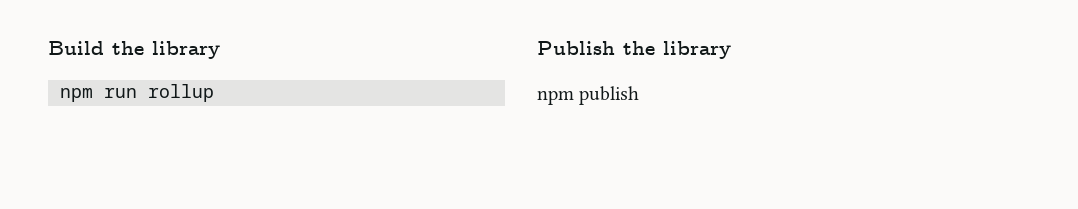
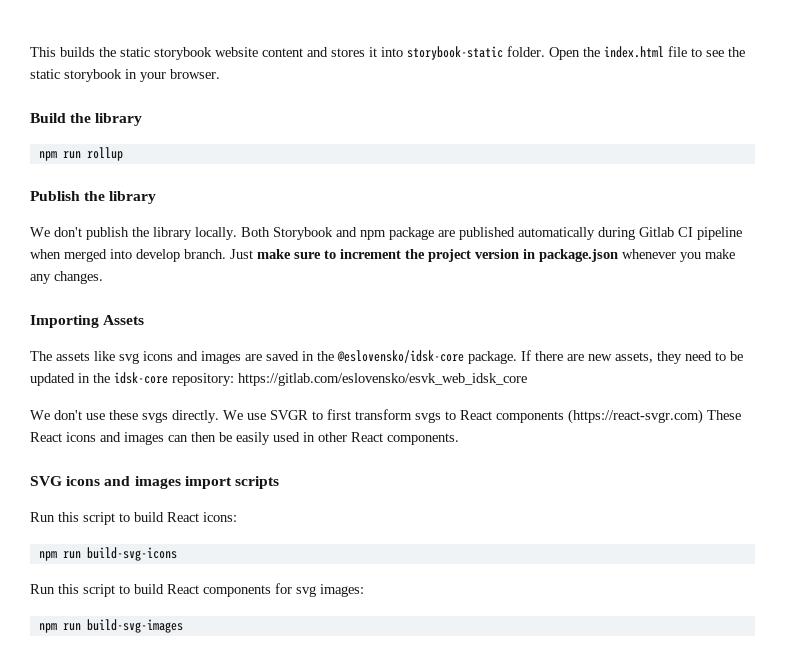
+ This builds the static storybook website content and stores it into storybook-static folder. Open the index.html file to see the static storybook in your browser.
- npm publish
+ We don't publish the library locally. Both Storybook and npm package are published automatically during Gitlab CI pipeline when merged into develop branch. Just make sure to increment the project version in package.json whenever you make any changes.
+ Importing Assets
+ The assets like svg icons and images are saved in the @eslovensko/idsk-core package. If there are new assets, they need to be updated in the idsk-core repository: https://gitlab.com/eslovensko/esvk_web_idsk_core
+ We don't use these svgs directly. We use SVGR to first transform svgs to React components (https://react-svgr.com) These React icons and images can then be easily used in other React components.
+ SVG icons and images import scripts
+ Run this script to build React icons:
+ npm run build-svg-icons
+ Run this script to build React components for svg images:
+ npm run build-svg-images

